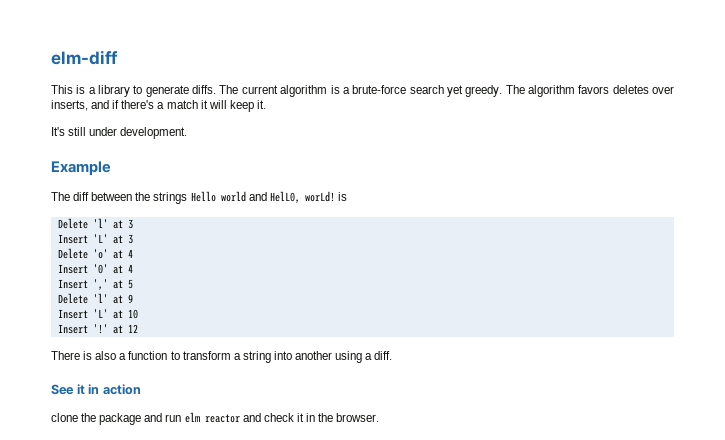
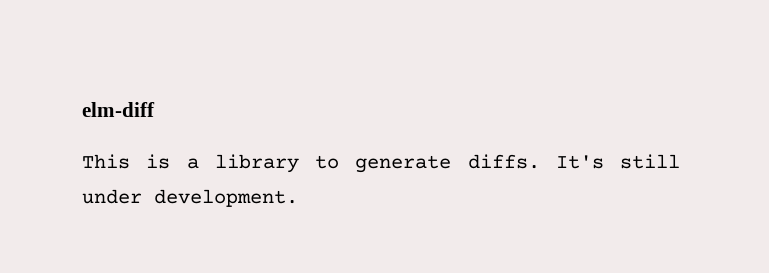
- The current algorithm is a brute-force search yet greedy. The algorithm favors deletes over inserts, and if there's a match it will keep it.
  It's still under development.
- Example
- The diff between the strings Hello world and HelL0, worLd! is
- Delete 'l' at 3
- Insert 'L' at 3
- Delete 'o' at 4
- Insert '0' at 4
- Insert ',' at 5
- Delete 'l' at 9
- Insert 'L' at 10
- Insert '!' at 12
- There is also a function to transform a string into another using a diff.
- See it in action
- clone the package and run elm reactor and check it in the browser.

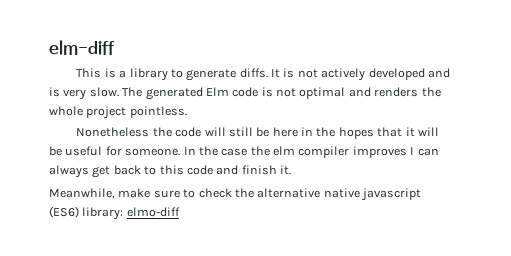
- It's still under development.
+ It is not actively developed and is very slow. The generated Elm code is not optimal and renders the whole project pointless.
+ Nonetheless the code will still be here in the hopes that it will be useful for someone. In the case the elm compiler improves I can always get back to this code and finish it.
+ Meanwhile, make sure to check the alternative native javascript (ES6) library: elmo-diff

